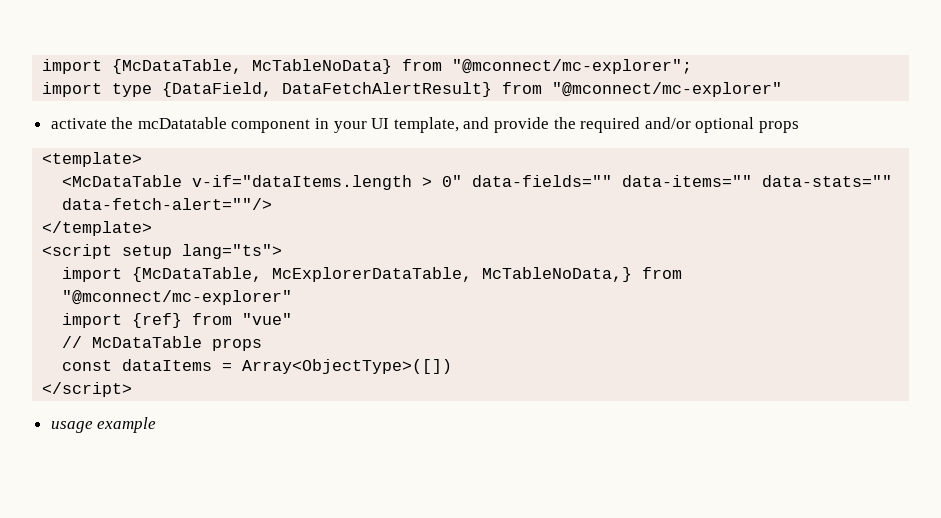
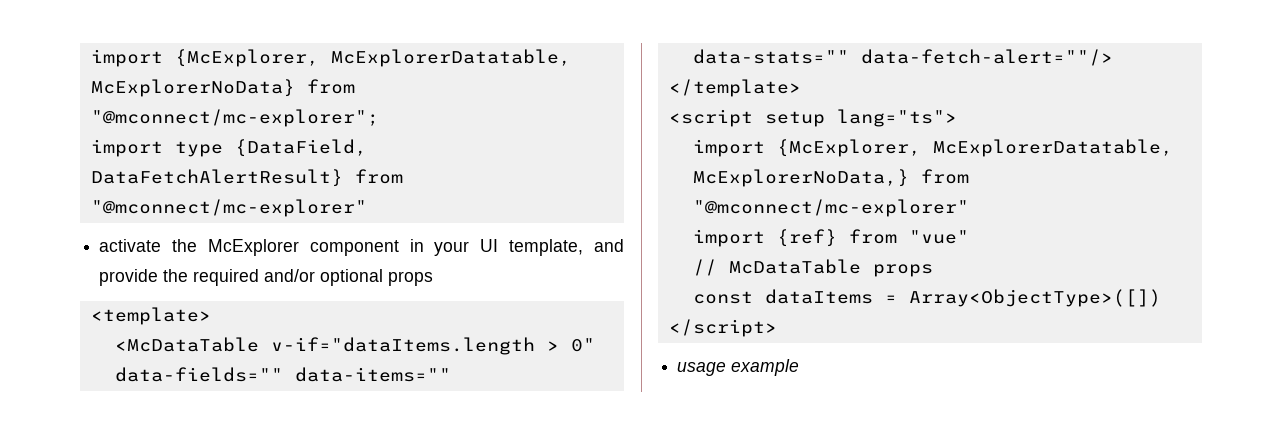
- import {McDataTable, McTableNoData} from "@mconnect/mc-explorer";
+ import {McExplorer, McExplorerDatatable, McExplorerNoData} from "@mconnect/mc-explorer";
- activate the mcDatatable component in your UI template, and provide the required and/or optional props
+ activate the McExplorer component in your UI template, and provide the required and/or optional props
- import {McDataTable, McExplorerDataTable, McTableNoData,} from "@mconnect/mc-explorer"
+ import {McExplorer, McExplorerDatatable, McExplorerNoData,} from "@mconnect/mc-explorer"

